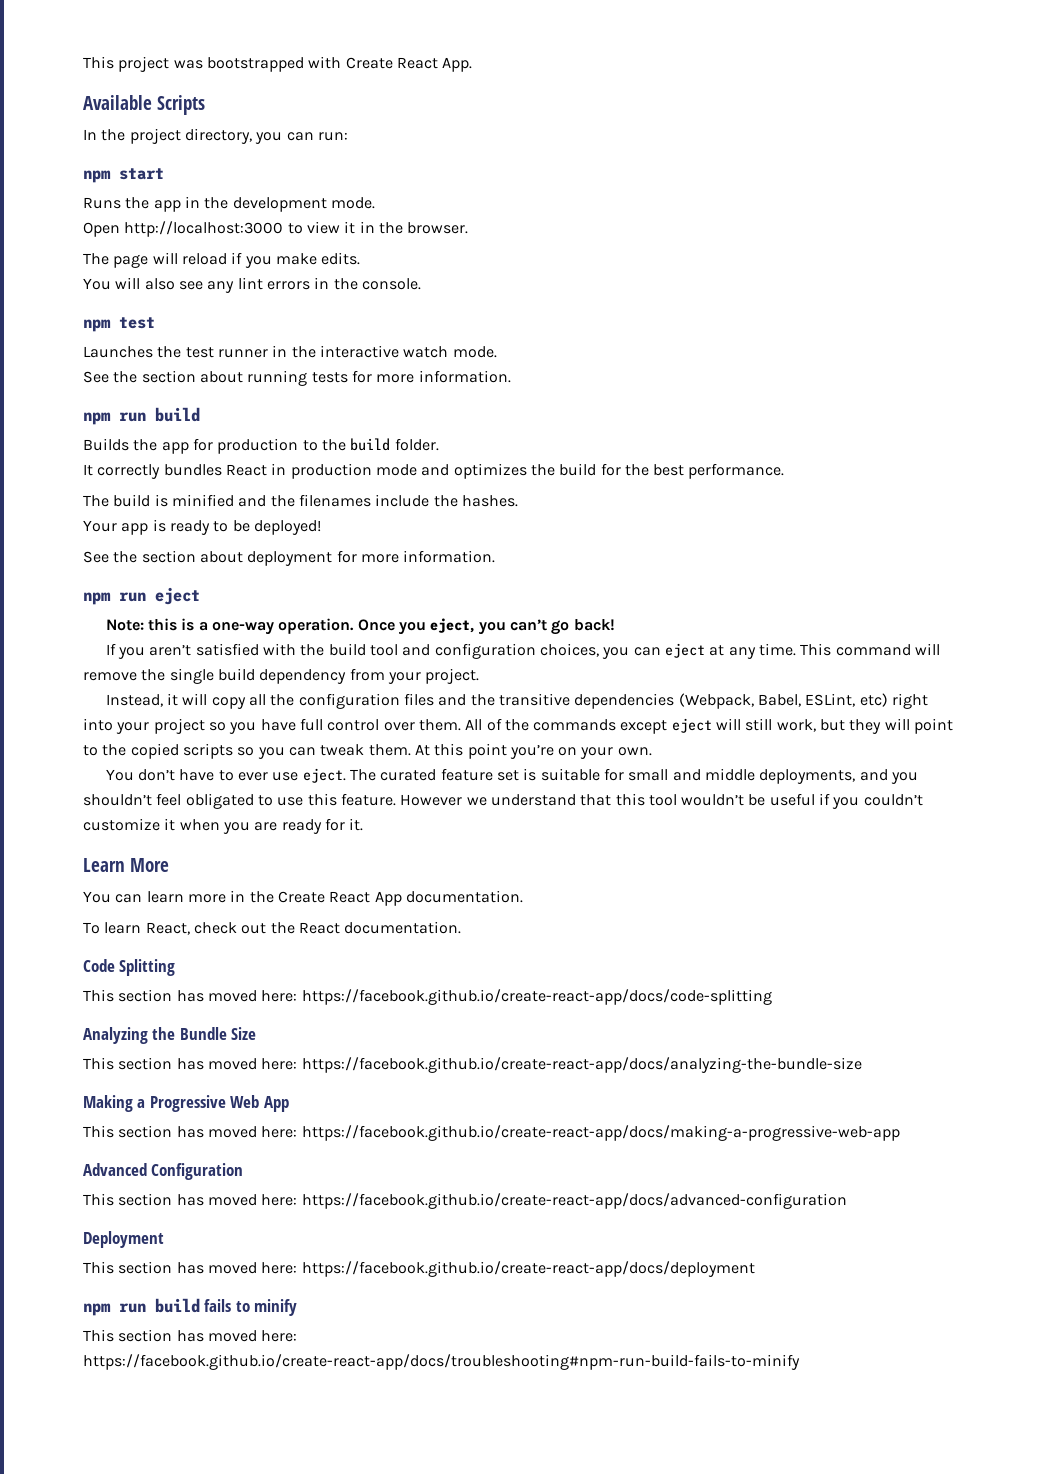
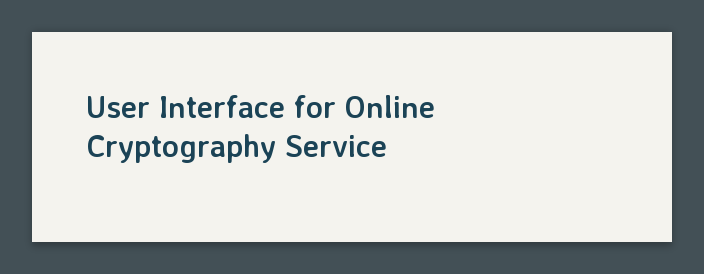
- This project was bootstrapped with Create React App.
- Available Scripts
- In the project directory, you can run:
- npm start
- Runs the app in the development mode.
- Open http://localhost:3000 to view it in the browser.
- The page will reload if you make edits.
- You will also see any lint errors in the console.
- npm test
- Launches the test runner in the interactive watch mode.
- See the section about running tests for more information.
- npm run build
- Builds the app for production to the build folder.
- It correctly bundles React in production mode and optimizes the build for the best performance.
- The build is minified and the filenames include the hashes.
- Your app is ready to be deployed!
- See the section about deployment for more information.
- npm run eject
- Note: this is a one-way operation. Once you eject, you can’t go back!
- If you aren’t satisfied with the build tool and configuration choices, you can eject at any time. This command will remove the single build dependency from your project.
- Instead, it will copy all the configuration files and the transitive dependencies (Webpack, Babel, ESLint, etc) right into your project so you have full control over them. All of the commands except eject will still work, but they will point to the copied scripts so you can tweak them. At this point you’re on your own.
- You don’t have to ever use eject. The curated feature set is suitable for small and middle deployments, and you shouldn’t feel obligated to use this feature. However we understand that this tool wouldn’t be useful if you couldn’t customize it when you are ready for it.
- Learn More
- You can learn more in the Create React App documentation.
- To learn React, check out the React documentation.
- Code Splitting
- This section has moved here: https://facebook.github.io/create-react-app/docs/code-splitting
- Analyzing the Bundle Size
- This section has moved here: https://facebook.github.io/create-react-app/docs/analyzing-the-bundle-size
- Making a Progressive Web App
- This section has moved here: https://facebook.github.io/create-react-app/docs/making-a-progressive-web-app
- Advanced Configuration
- This section has moved here: https://facebook.github.io/create-react-app/docs/advanced-configuration
- Deployment
- This section has moved here: https://facebook.github.io/create-react-app/docs/deployment
- npm run build fails to minify
- This section has moved here: https://facebook.github.io/create-react-app/docs/troubleshooting#npm-run-build-fails-to-minify
+ User Interface for Online Cryptography Service

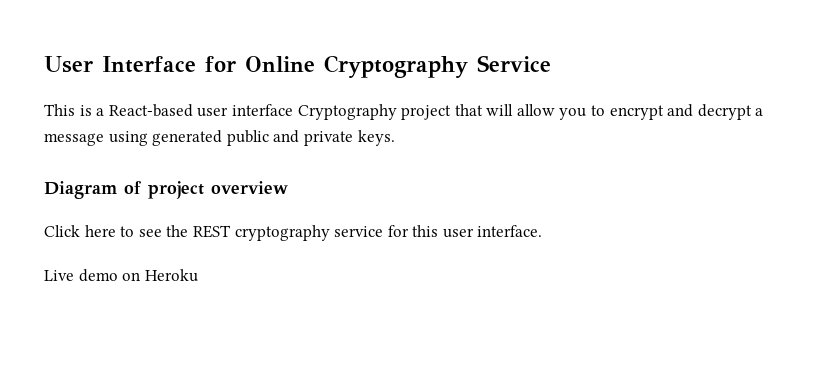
+ This is a React-based user interface Cryptography project that will allow you to encrypt and decrypt a message using generated public and private keys.
+ Diagram of project overview
+ Click here to see the REST cryptography service for this user interface.
+ Live demo on Heroku

